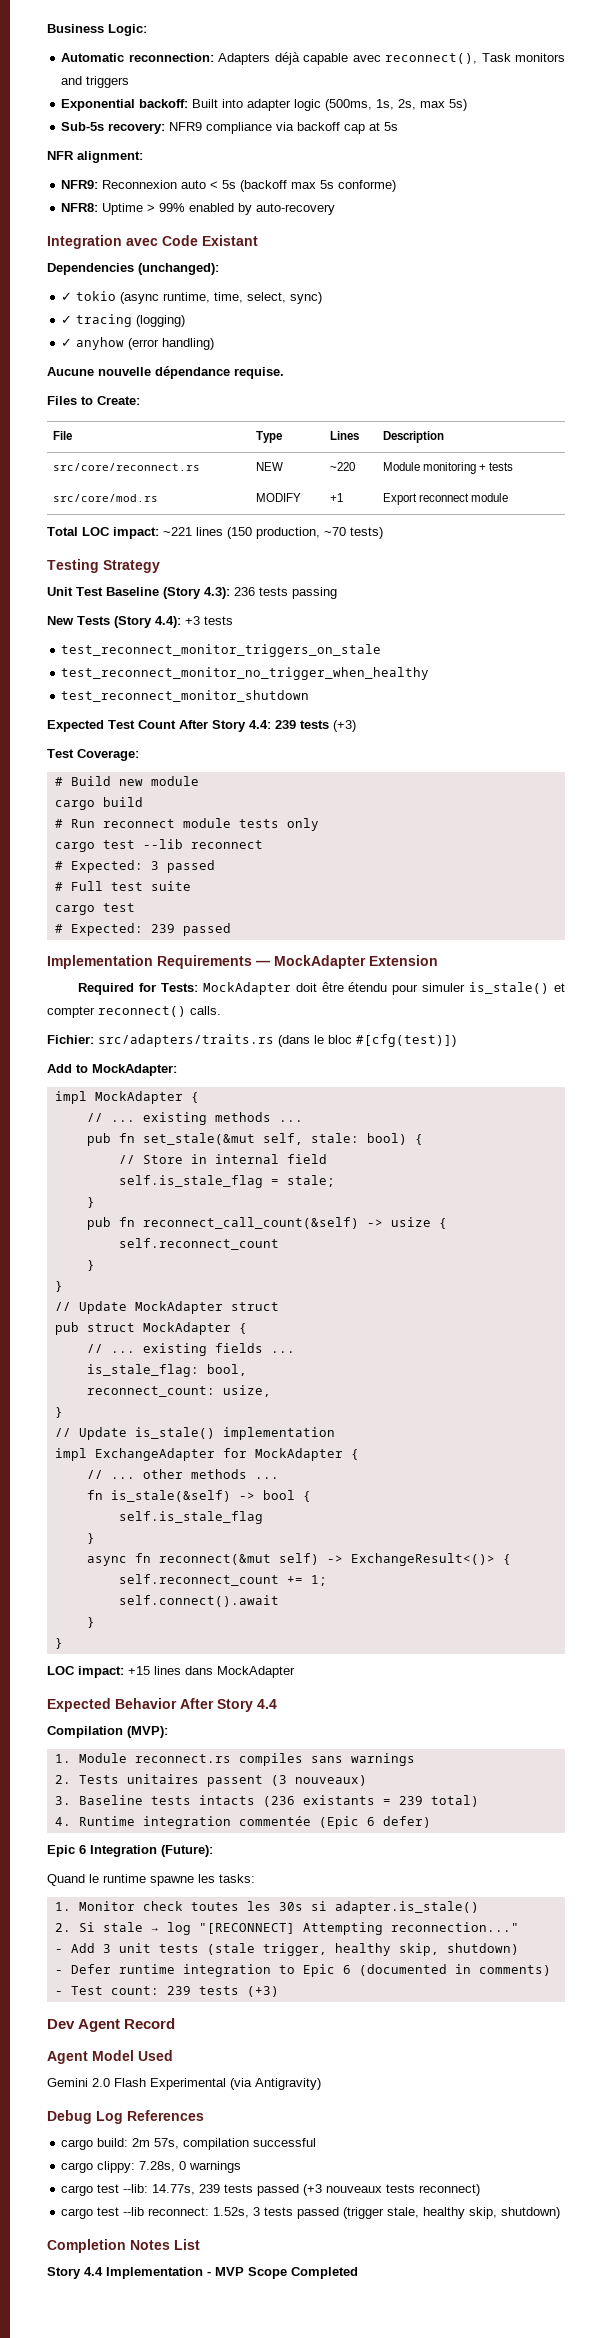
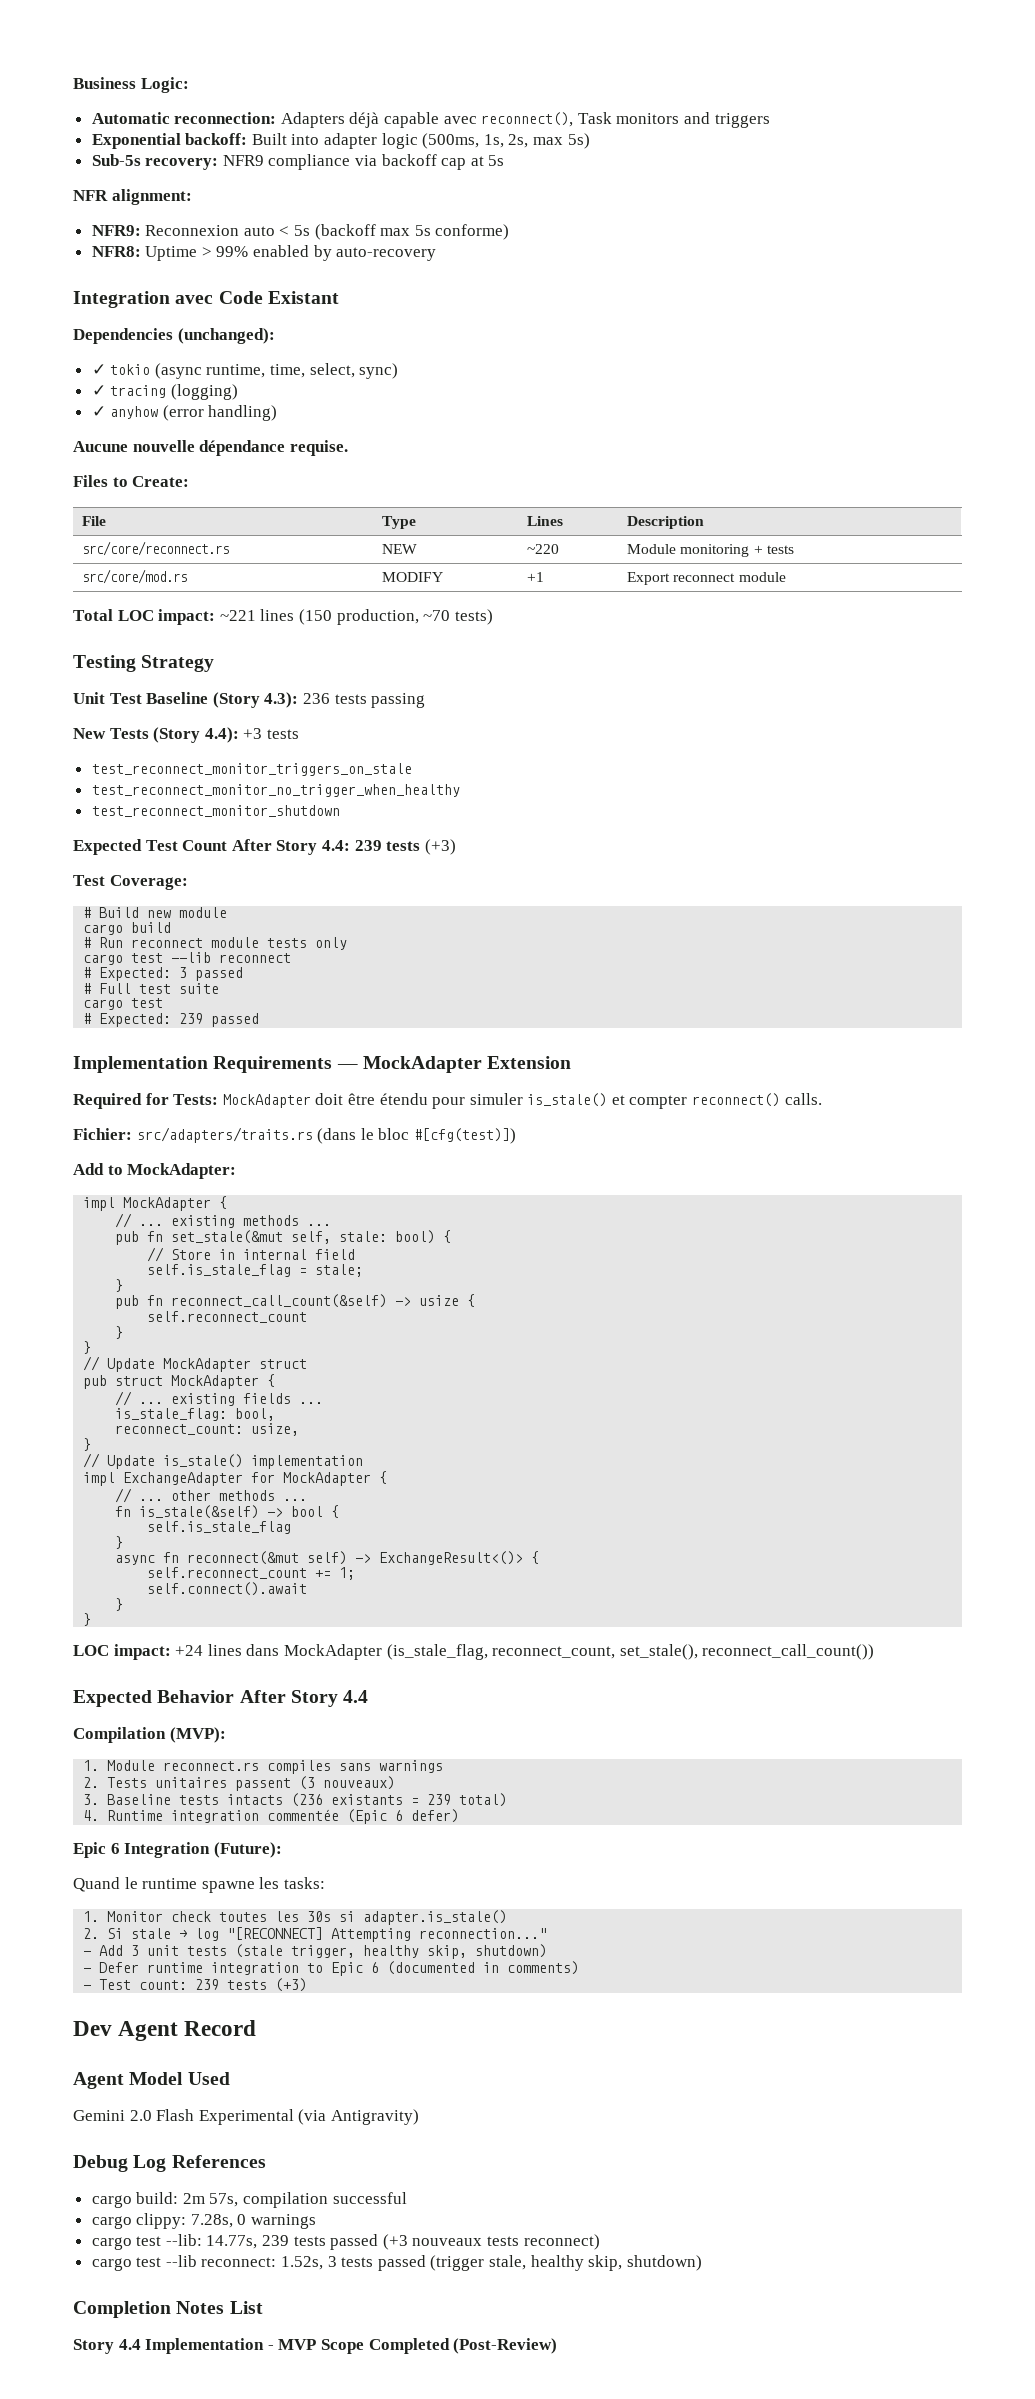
- LOC impact: +15 lines dans MockAdapter
+ LOC impact: +24 lines dans MockAdapter (is_stale_flag, reconnect_count, set_stale(), reconnect_call_count())
- Story 4.4 Implementation - MVP Scope Completed
+ Story 4.4 Implementation - MVP Scope Completed (Post-Review)

